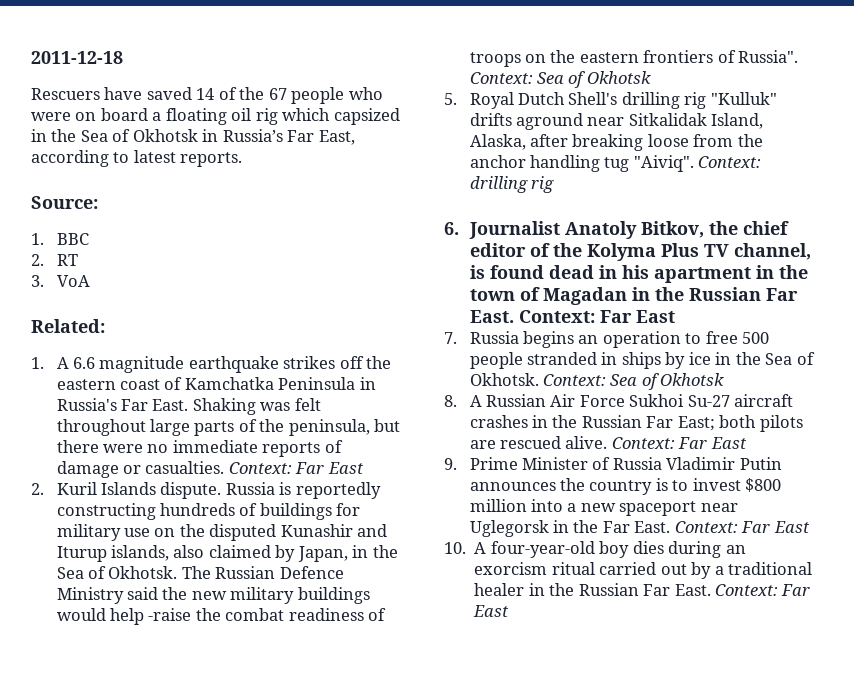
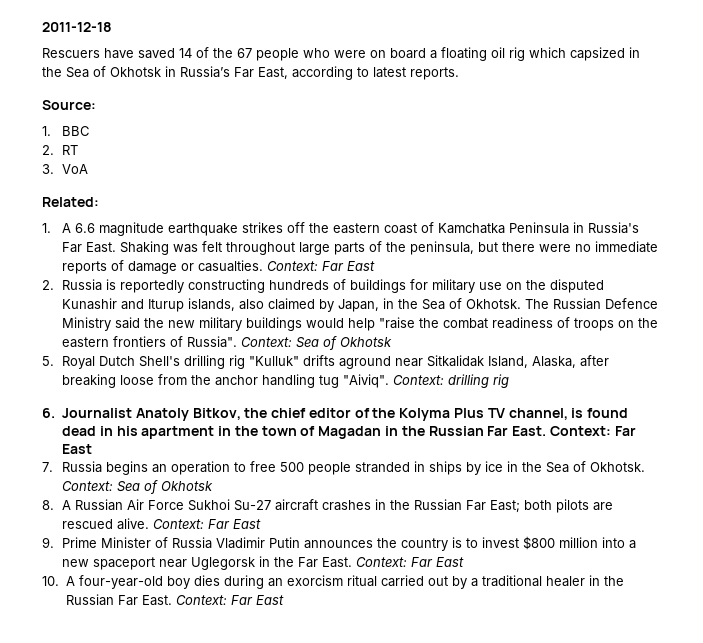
- 2. Kuril Islands dispute. Russia is reportedly constructing hundreds of buildings for military use on the disputed Kunashir and Iturup islands, also claimed by Japan, in the Sea of Okhotsk.
+ 2. Russia is reportedly constructing hundreds of buildings for military use on the disputed Kunashir and Iturup islands, also claimed by Japan, in the Sea of Okhotsk.
- The Russian Defence Ministry said the new military buildings would help -raise the combat readiness of troops on the eastern frontiers of Russia".
+ The Russian Defence Ministry said the new military buildings would help "raise the combat readiness of troops on the eastern frontiers of Russia".

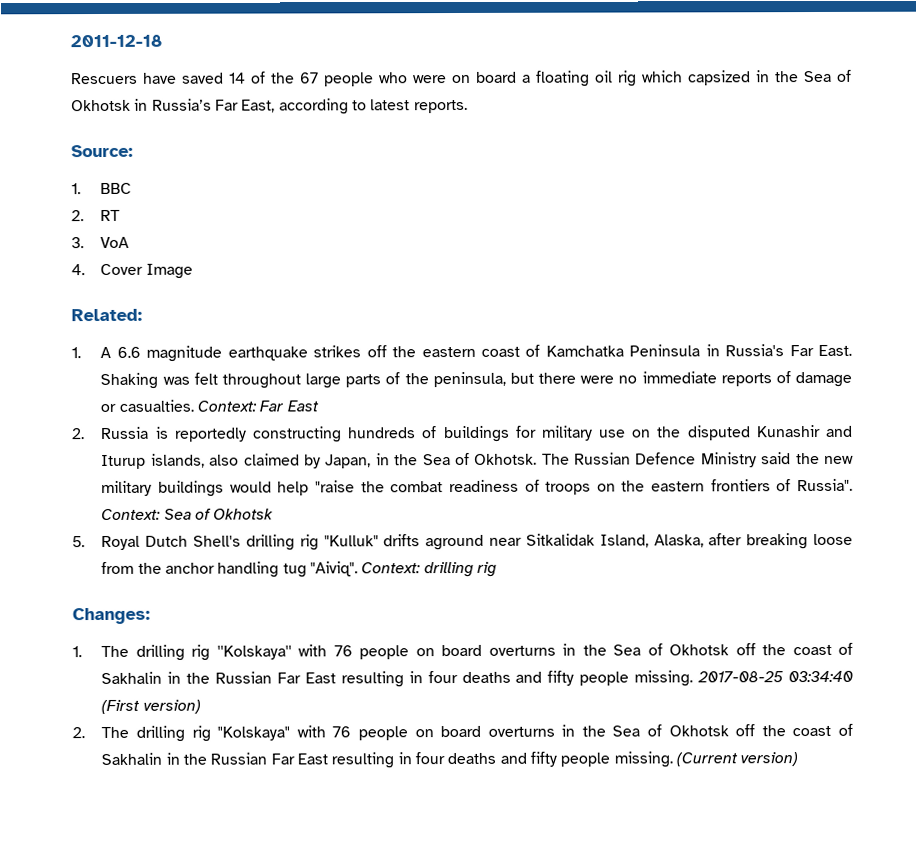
+ 4. Cover Image
- 6. Journalist Anatoly Bitkov, the chief editor of the Kolyma Plus TV channel, is found dead in his apartment in the town of Magadan in the Russian Far East. Context: Far East
- 7. Russia begins an operation to free 500 people stranded in ships by ice in the Sea of Okhotsk. Context: Sea of Okhotsk
- 8. A Russian Air Force Sukhoi Su-27 aircraft crashes in the Russian Far East; both pilots are rescued alive. Context: Far East
- 9. Prime Minister of Russia Vladimir Putin announces the country is to invest $800 million into a new spaceport near Uglegorsk in the Far East. Context: Far East
- 10. A four-year-old boy dies during an exorcism ritual carried out by a traditional healer in the Russian Far East. Context: Far East
+ Changes:
+ 1. The drilling rig ''Kolskaya'' with 76 people on board overturns in the Sea of Okhotsk off the coast of Sakhalin in the Russian Far East resulting in four deaths and fifty people missing. 2017-08-25 03:34:40 (First version)
+ 2. The drilling rig "Kolskaya" with 76 people on board overturns in the Sea of Okhotsk off the coast of Sakhalin in the Russian Far East resulting in four deaths and fifty people missing. (Current version)

